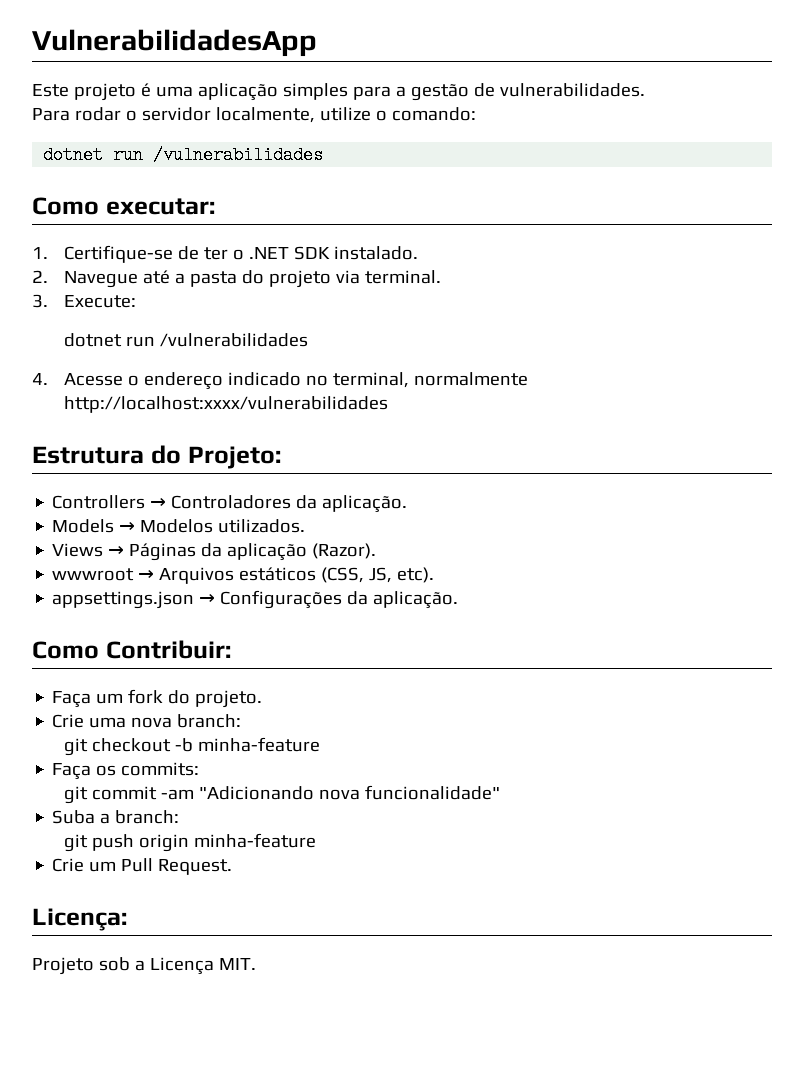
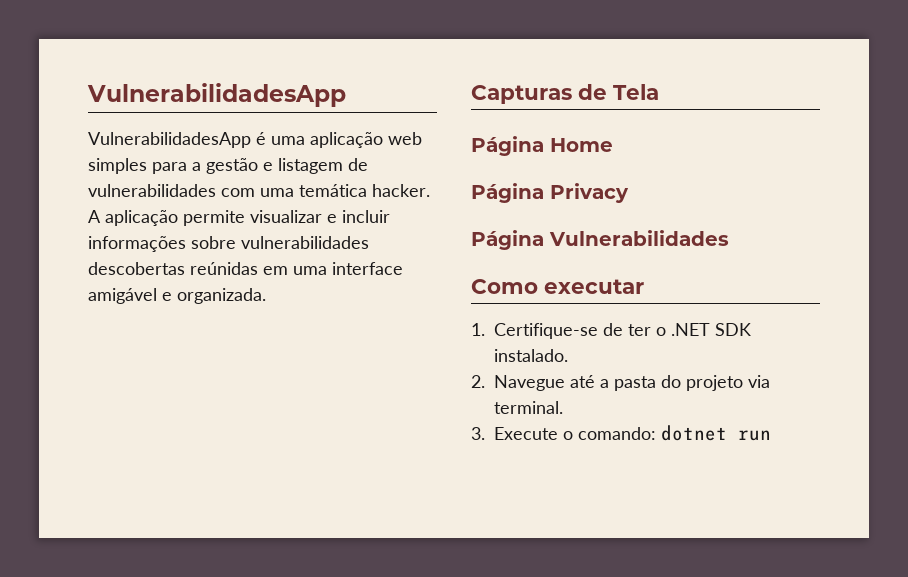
- Este projeto é uma aplicação simples para a gestão de vulnerabilidades.
- Para rodar o servidor localmente, utilize o comando:
- dotnet run /vulnerabilidades
- Como executar:
+ VulnerabilidadesApp é uma aplicação web simples para a gestão e listagem de vulnerabilidades com uma temática hacker. A aplicação permite visualizar e incluir informações sobre vulnerabilidades descobertas reúnidas em uma interface amigável e organizada.
+ Capturas de Tela
+ Página Home
+ Página Privacy
+ Página Vulnerabilidades
+ Como executar
- 3. Execute:
- dotnet run /vulnerabilidades
- 4. Acesse o endereço indicado no terminal, normalmente http://localhost:xxxx/vulnerabilidades
- Estrutura do Projeto:
- Controllers → Controladores da aplicação.
- Models → Modelos utilizados.
- Views → Páginas da aplicação (Razor).
- wwwroot → Arquivos estáticos (CSS, JS, etc).
- appsettings.json → Configurações da aplicação.
- Como Contribuir:
- Faça um fork do projeto.
- Crie uma nova branch:
- git checkout -b minha-feature
- Faça os commits:
- git commit -am "Adicionando nova funcionalidade"
- Suba a branch:
- git push origin minha-feature
- Crie um Pull Request.
- Licença:
- Projeto sob a Licença MIT.
+ 3. Execute o comando: dotnet run

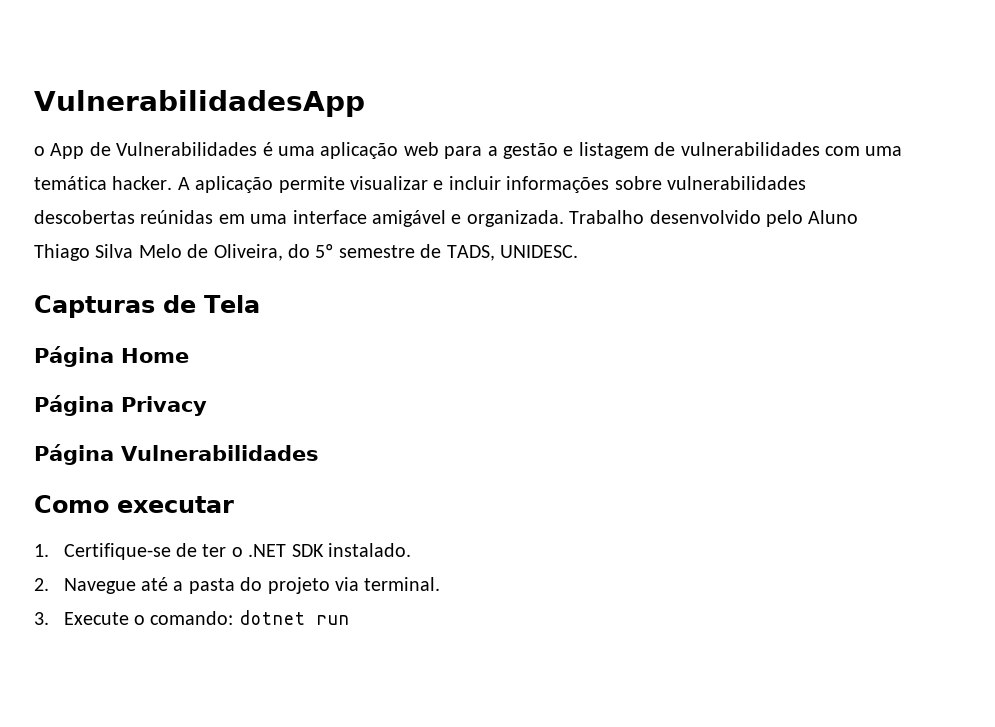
- VulnerabilidadesApp é uma aplicação web simples para a gestão e listagem de vulnerabilidades com uma temática hacker.
+ o App de Vulnerabilidades é uma aplicação web para a gestão e listagem de vulnerabilidades com uma temática hacker.
+ Trabalho desenvolvido pelo Aluno Thiago Silva Melo de Oliveira, do 5º semestre de TADS, UNIDESC.

